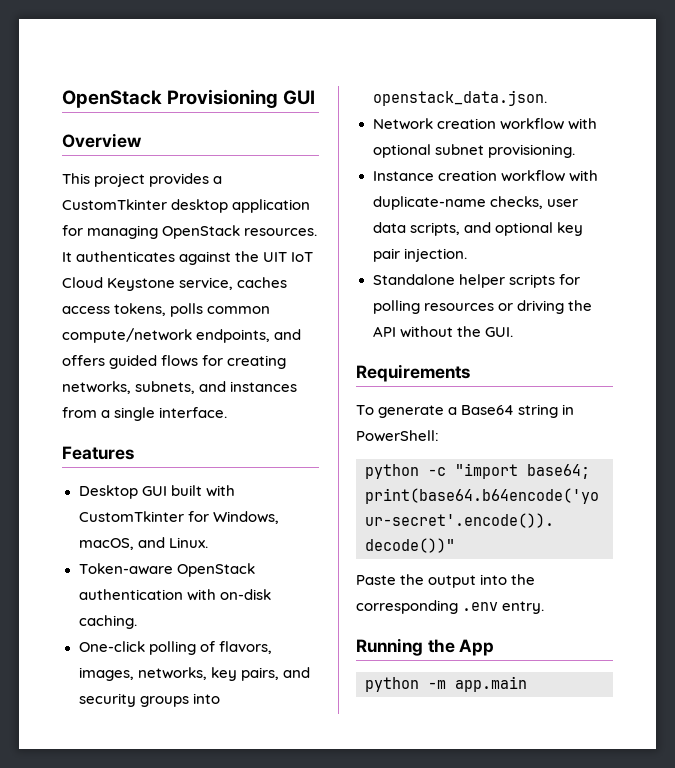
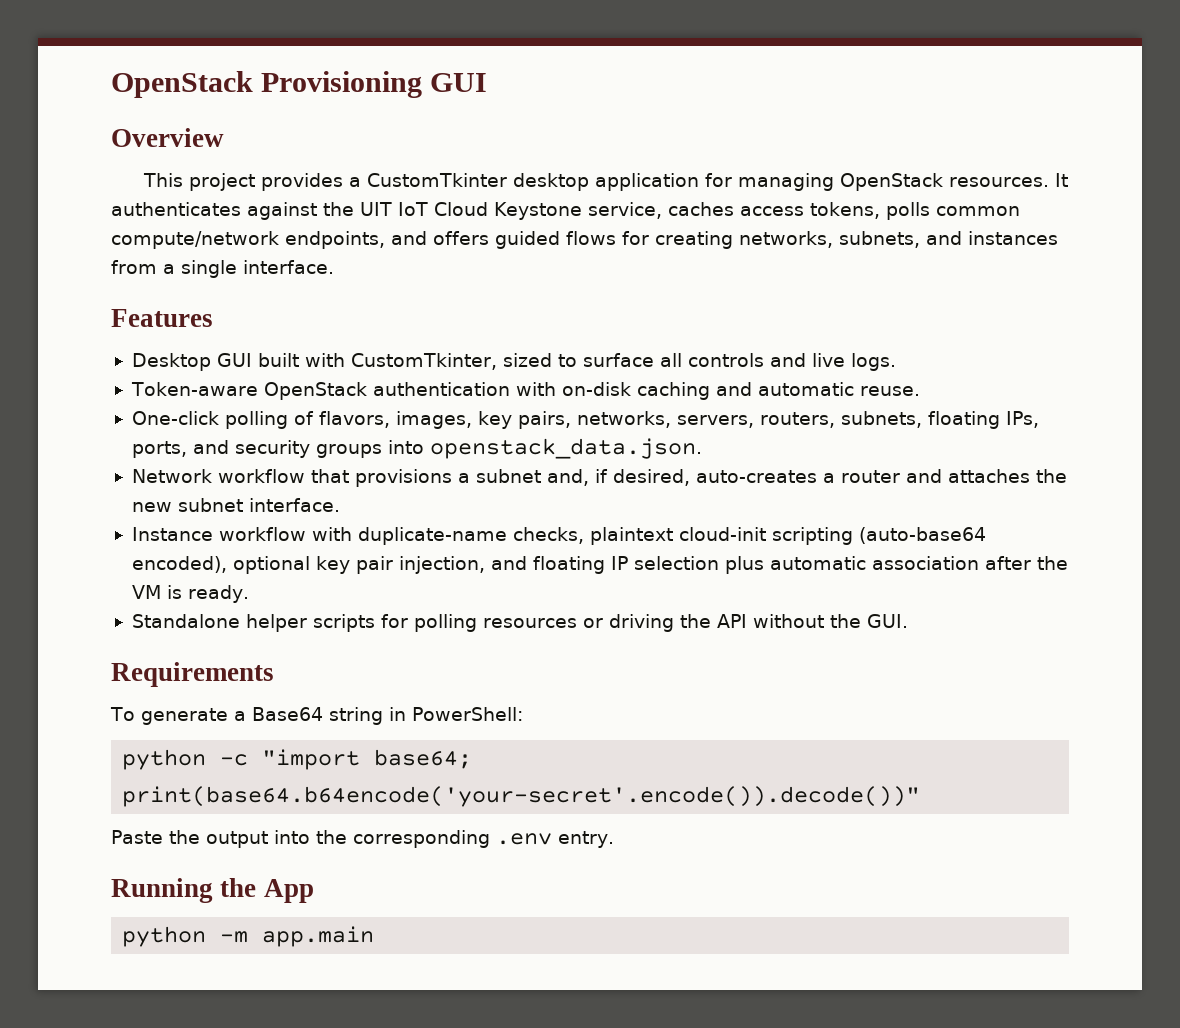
- Desktop GUI built with CustomTkinter for Windows, macOS, and Linux.
+ Desktop GUI built with CustomTkinter, sized to surface all controls and live logs.
- Token-aware OpenStack authentication with on-disk caching.
+ Token-aware OpenStack authentication with on-disk caching and automatic reuse.
- One-click polling of flavors, images, networks, key pairs, and security groups into openstack_data.json.
+ One-click polling of flavors, images, key pairs, networks, servers, routers, subnets, floating IPs, ports, and security groups into openstack_data.json.
- Network creation workflow with optional subnet provisioning.
+ Network workflow that provisions a subnet and, if desired, auto-creates a router and attaches the new subnet interface.
- Instance creation workflow with duplicate-name checks, user data scripts, and optional key pair injection.
+ Instance workflow with duplicate-name checks, plaintext cloud-init scripting (auto-base64 encoded), optional key pair injection, and floating IP selection plus automatic association after the VM is ready.

